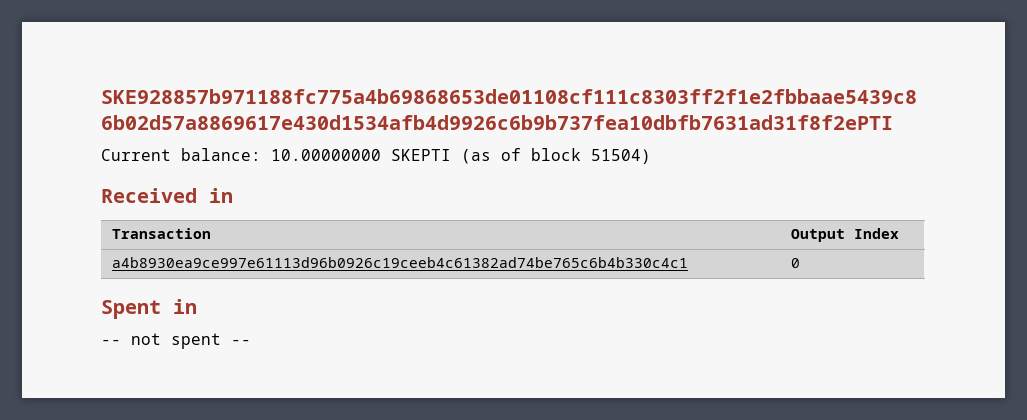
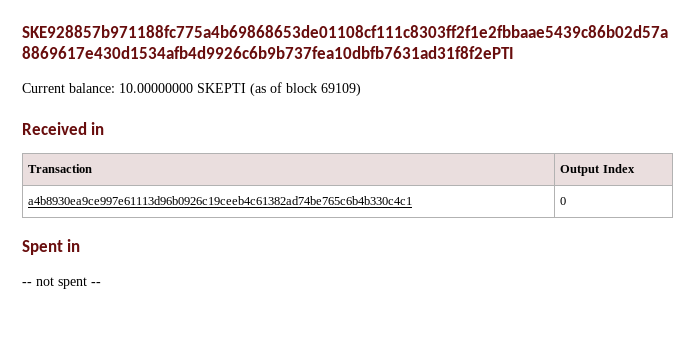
- Current balance: 10.00000000 SKEPTI (as of block 51504)
+ Current balance: 10.00000000 SKEPTI (as of block 69109)

